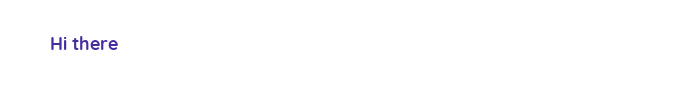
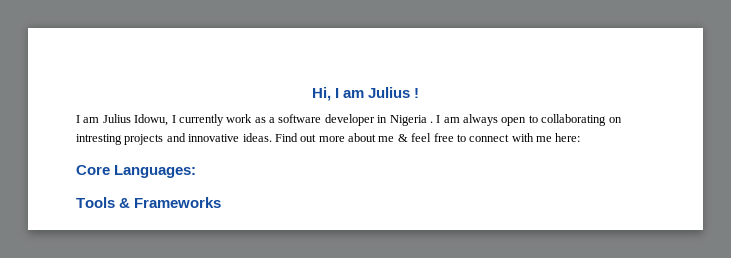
- Hi there
+ Hi, I am Julius !
+ I am Julius Idowu, I currently work as a software developer in Nigeria . I am always open to collaborating on intresting projects and innovative ideas. Find out more about me & feel free to connect with me here:
+ Core Languages:
+ Tools & Frameworks

